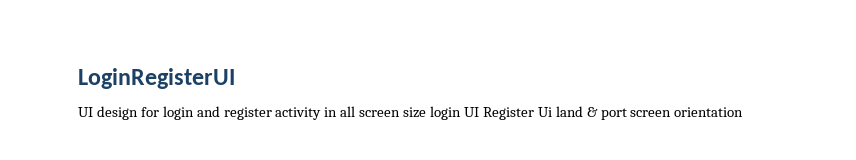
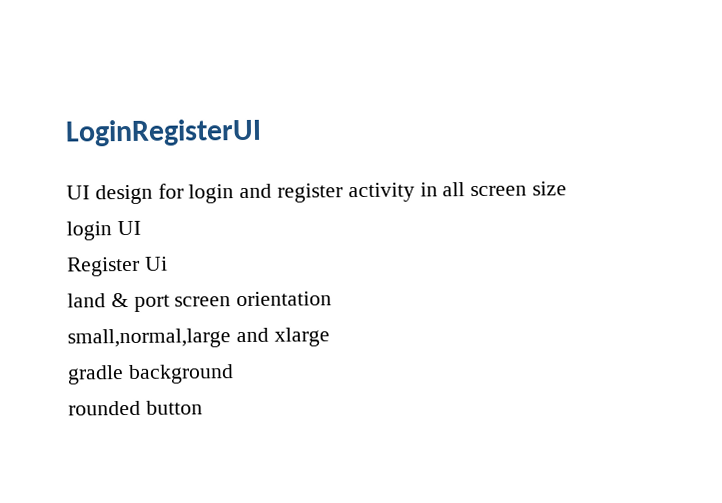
- UI design for login and register activity in all screen size login UI Register Ui land & port screen orientation
+ UI design for login and register activity in all screen size
+ login UI
+ Register Ui
+ land & port screen orientation
+ small,normal,large and xlarge
+ gradle background
+ rounded button

